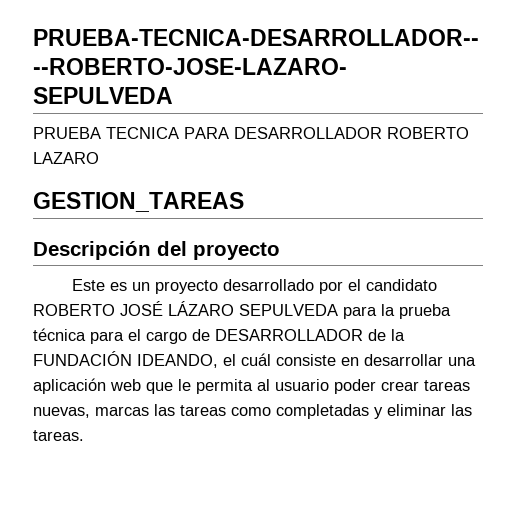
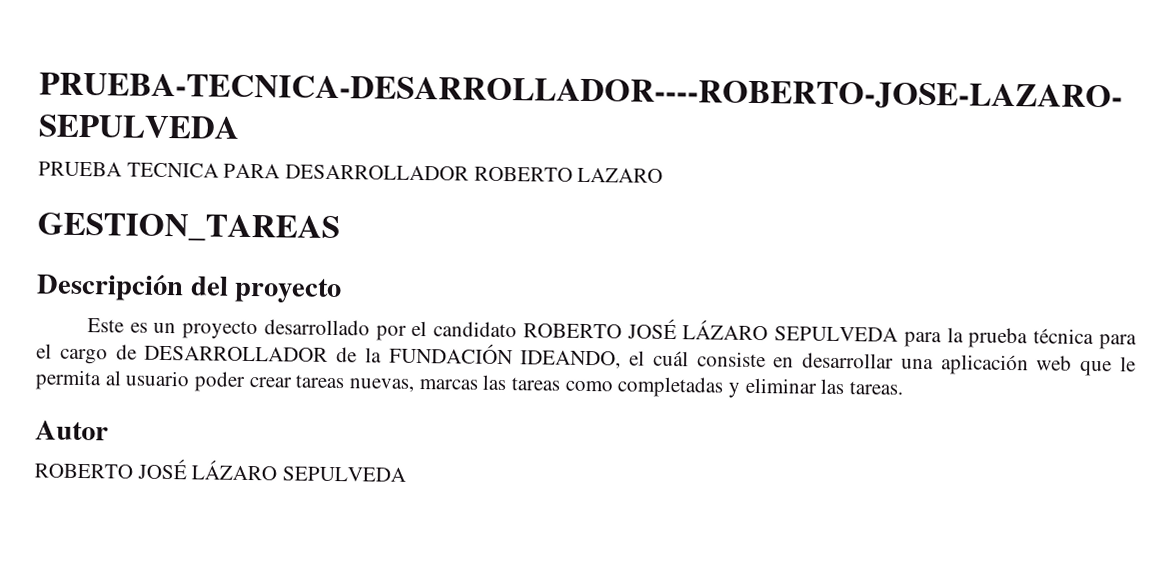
+ Autor
+ ROBERTO JOSÉ LÁZARO SEPULVEDA

